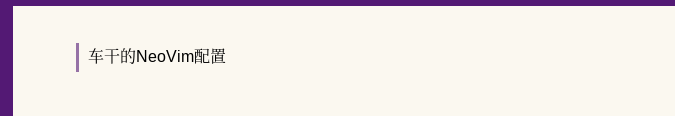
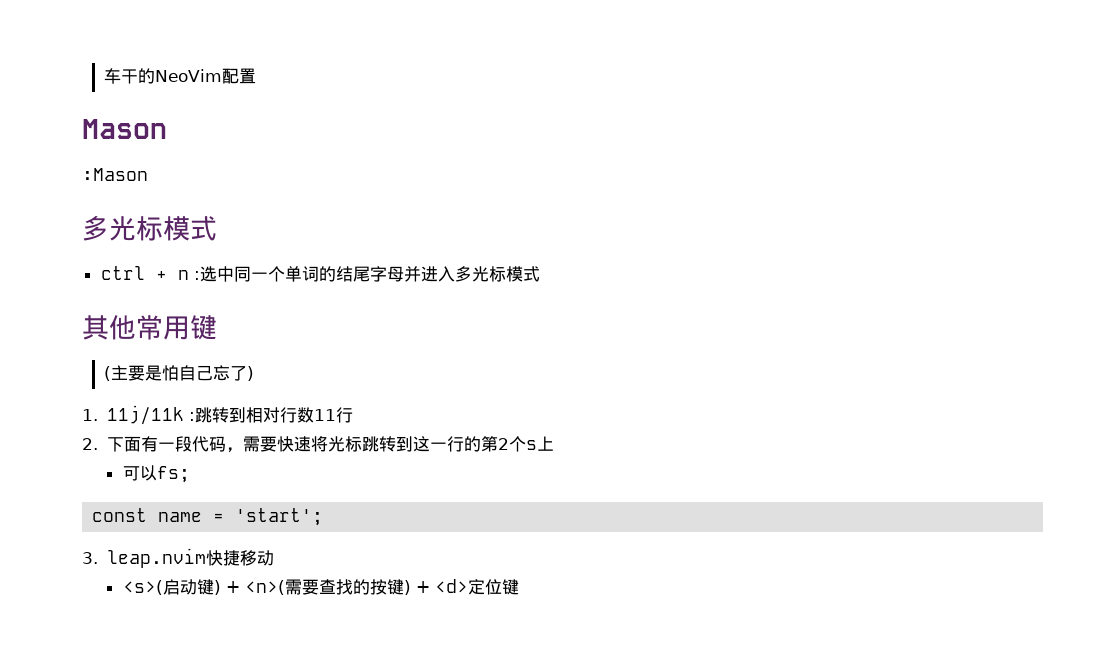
+ Mason
+ :Mason
+ 多光标模式
+ ctrl + n :选中同一个单词的结尾字母并进入多光标模式
+ 其他常用键
+ (主要是怕自己忘了)
+ 1. 11j/11k :跳转到相对行数11行
+ 2.下面有一段代码，需要快速将光标跳转到这一行的第2个s上
+ 可以fs;
+ const name = 'start';
+ 3. leap.nvim快捷移动
+ <s>(启动键) + <n>(需要查找的按键) + <d>定位键

